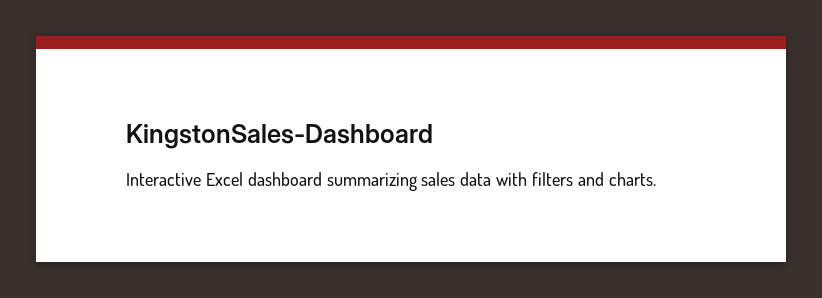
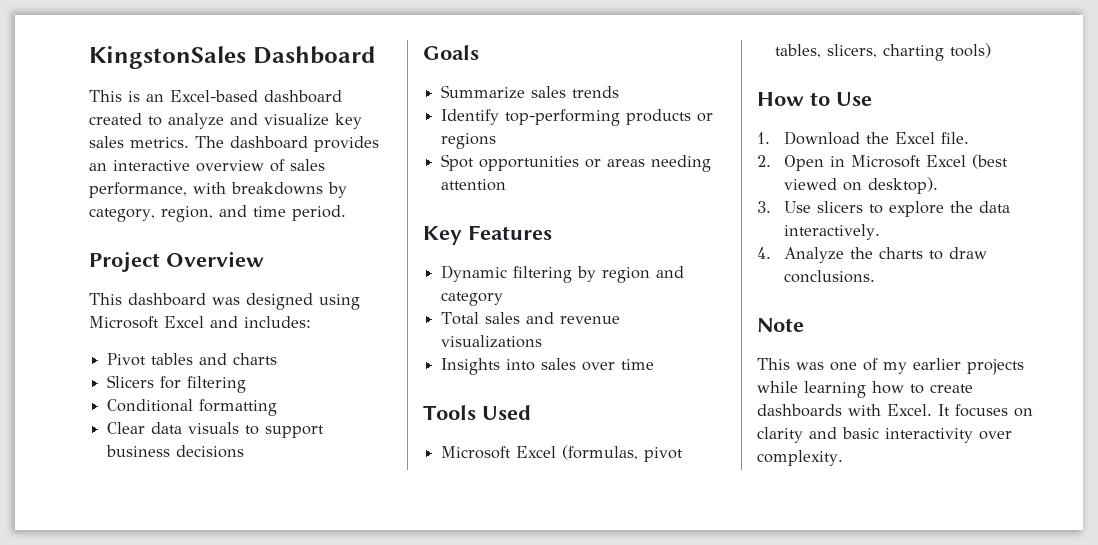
- KingstonSales-Dashboard
- Interactive Excel dashboard summarizing sales data with filters and charts.
+ KingstonSales Dashboard
+ This is an Excel-based dashboard created to analyze and visualize key sales metrics. The dashboard provides an interactive overview of sales performance, with breakdowns by category, region, and time period.
+ Project Overview
+ This dashboard was designed using Microsoft Excel and includes:
+ Pivot tables and charts
+ Slicers for filtering
+ Conditional formatting
+ Clear data visuals to support business decisions
+ Goals
+ Summarize sales trends
+ Identify top-performing products or regions
+ Spot opportunities or areas needing attention
+ Key Features
+ Dynamic filtering by region and category
+ Total sales and revenue visualizations
+ Insights into sales over time
+ Tools Used
+ Microsoft Excel (formulas, pivot tables, slicers, charting tools)
+ How to Use
+ 1. Download the Excel file.
+ 2. Open in Microsoft Excel (best viewed on desktop).
+ 3. Use slicers to explore the data interactively.
+ 4. Analyze the charts to draw conclusions.
+ Note
+ This was one of my earlier projects while learning how to create dashboards with Excel. It focuses on clarity and basic interactivity over complexity.

